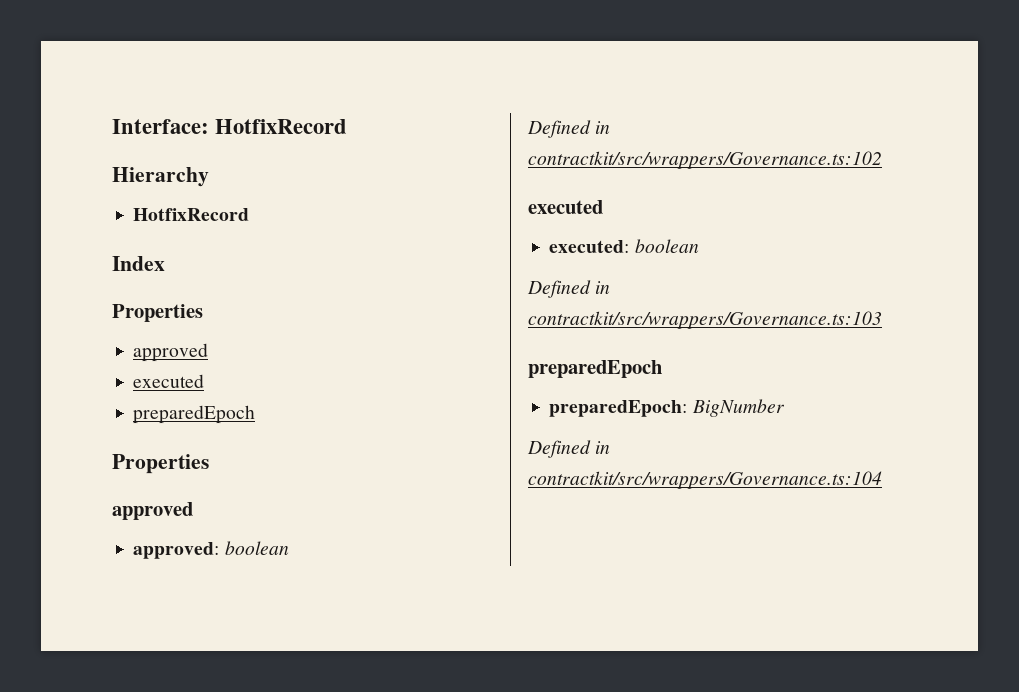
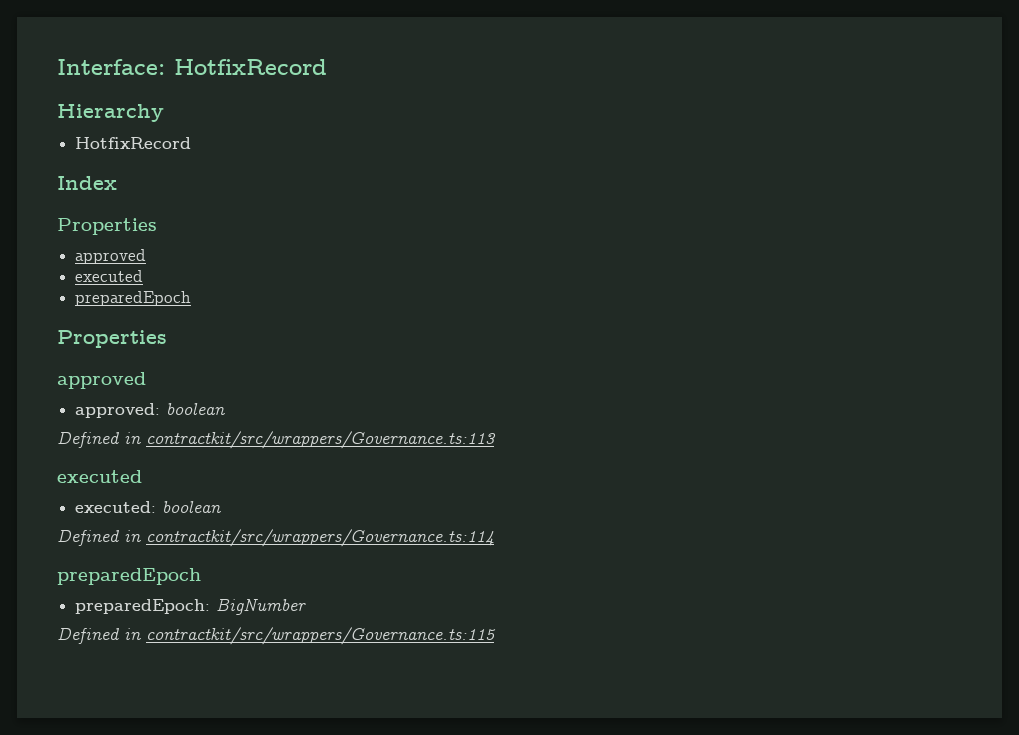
- Defined in contractkit/src/wrappers/Governance.ts:102
+ Defined in contractkit/src/wrappers/Governance.ts:113
- Defined in contractkit/src/wrappers/Governance.ts:103
+ Defined in contractkit/src/wrappers/Governance.ts:114
- Defined in contractkit/src/wrappers/Governance.ts:104
+ Defined in contractkit/src/wrappers/Governance.ts:115

